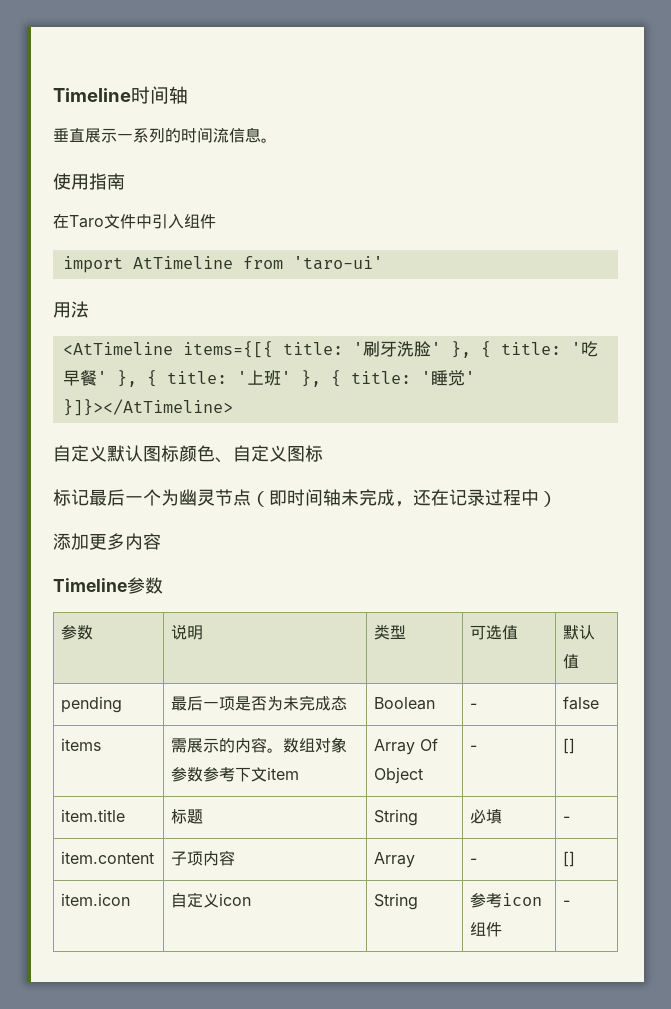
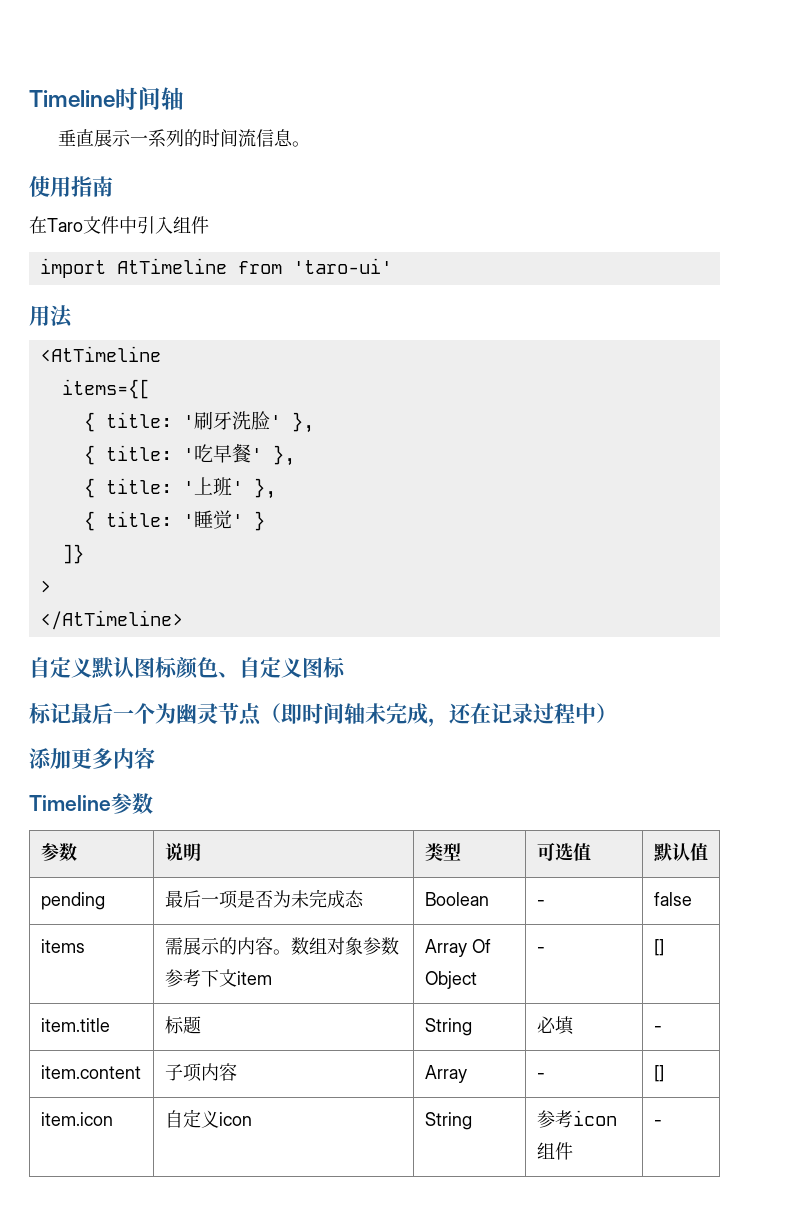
- <AtTimeline items={[{ title: '刷牙洗脸' }, { title: '吃早餐' }, { title: '上班' }, { title: '睡觉' }]}></AtTimeline>
+ <AtTimeline
+ items={[
+ { title: '刷牙洗脸' },
+ { title: '吃早餐' },
+ { title: '上班' },
+ { title: '睡觉' }
+ ]}
+ >
+ </AtTimeline>

